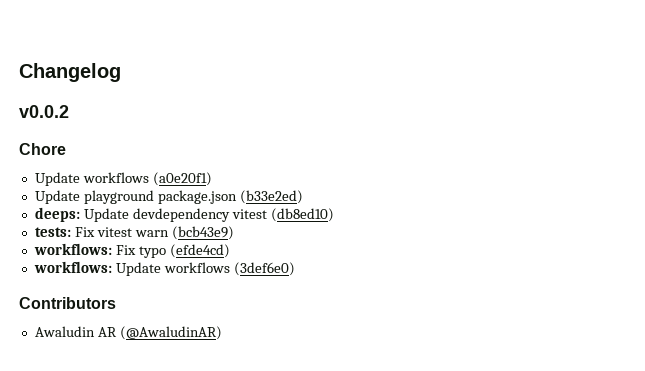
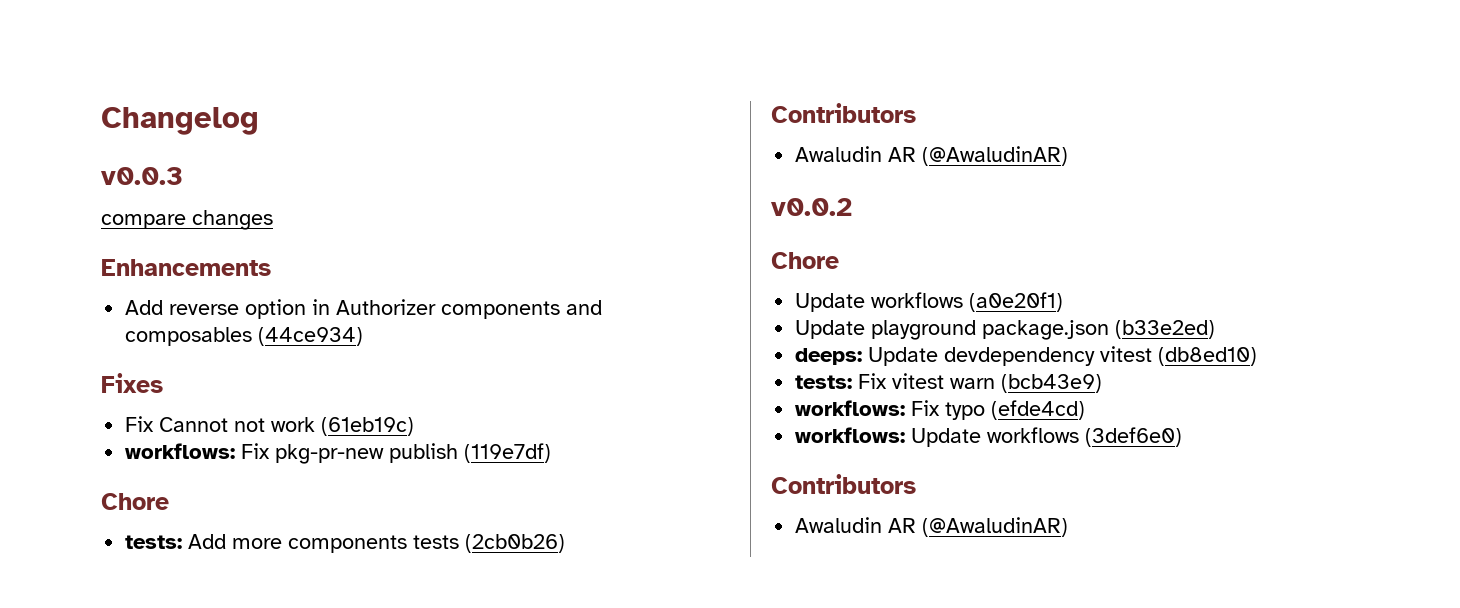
+ v0.0.3
+ compare changes
+ Enhancements
+ Add reverse option in Authorizer components and composables (44ce934)
+ Fixes
+ Fix Cannot not work (61eb19c)
+ workflows: Fix pkg-pr-new publish (119e7df)
+ Chore
+ tests: Add more components tests (2cb0b26)
+ Contributors
+ Awaludin AR (@AwaludinAR)

